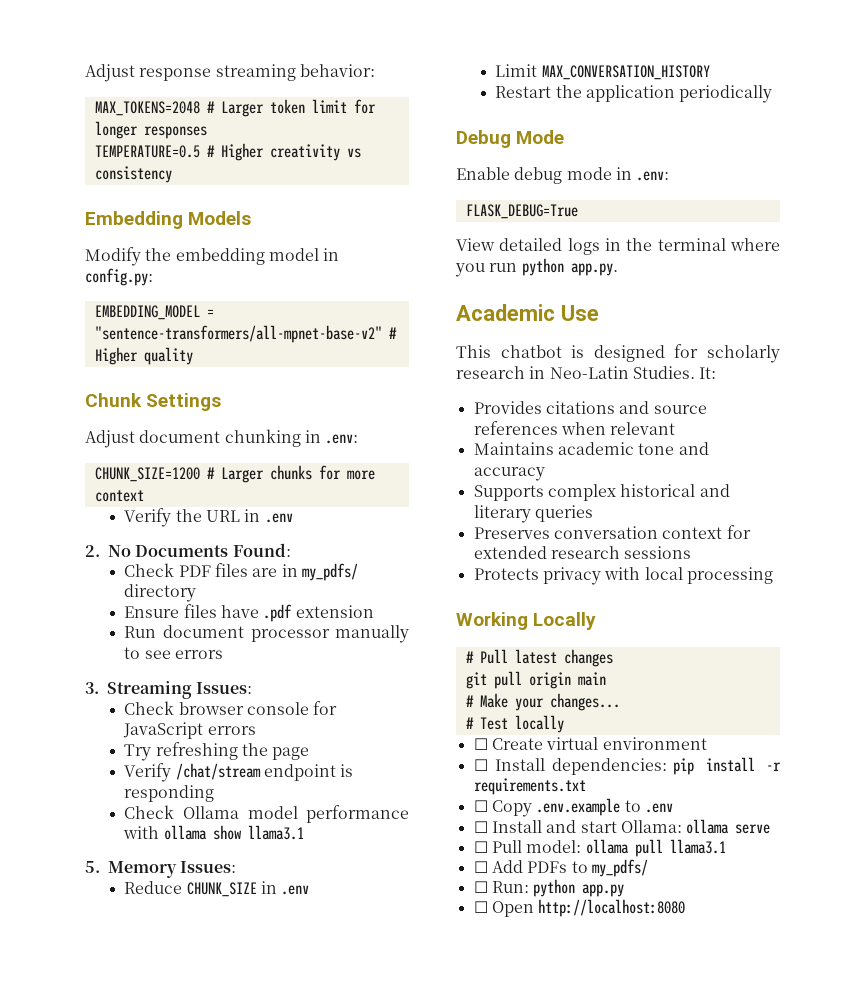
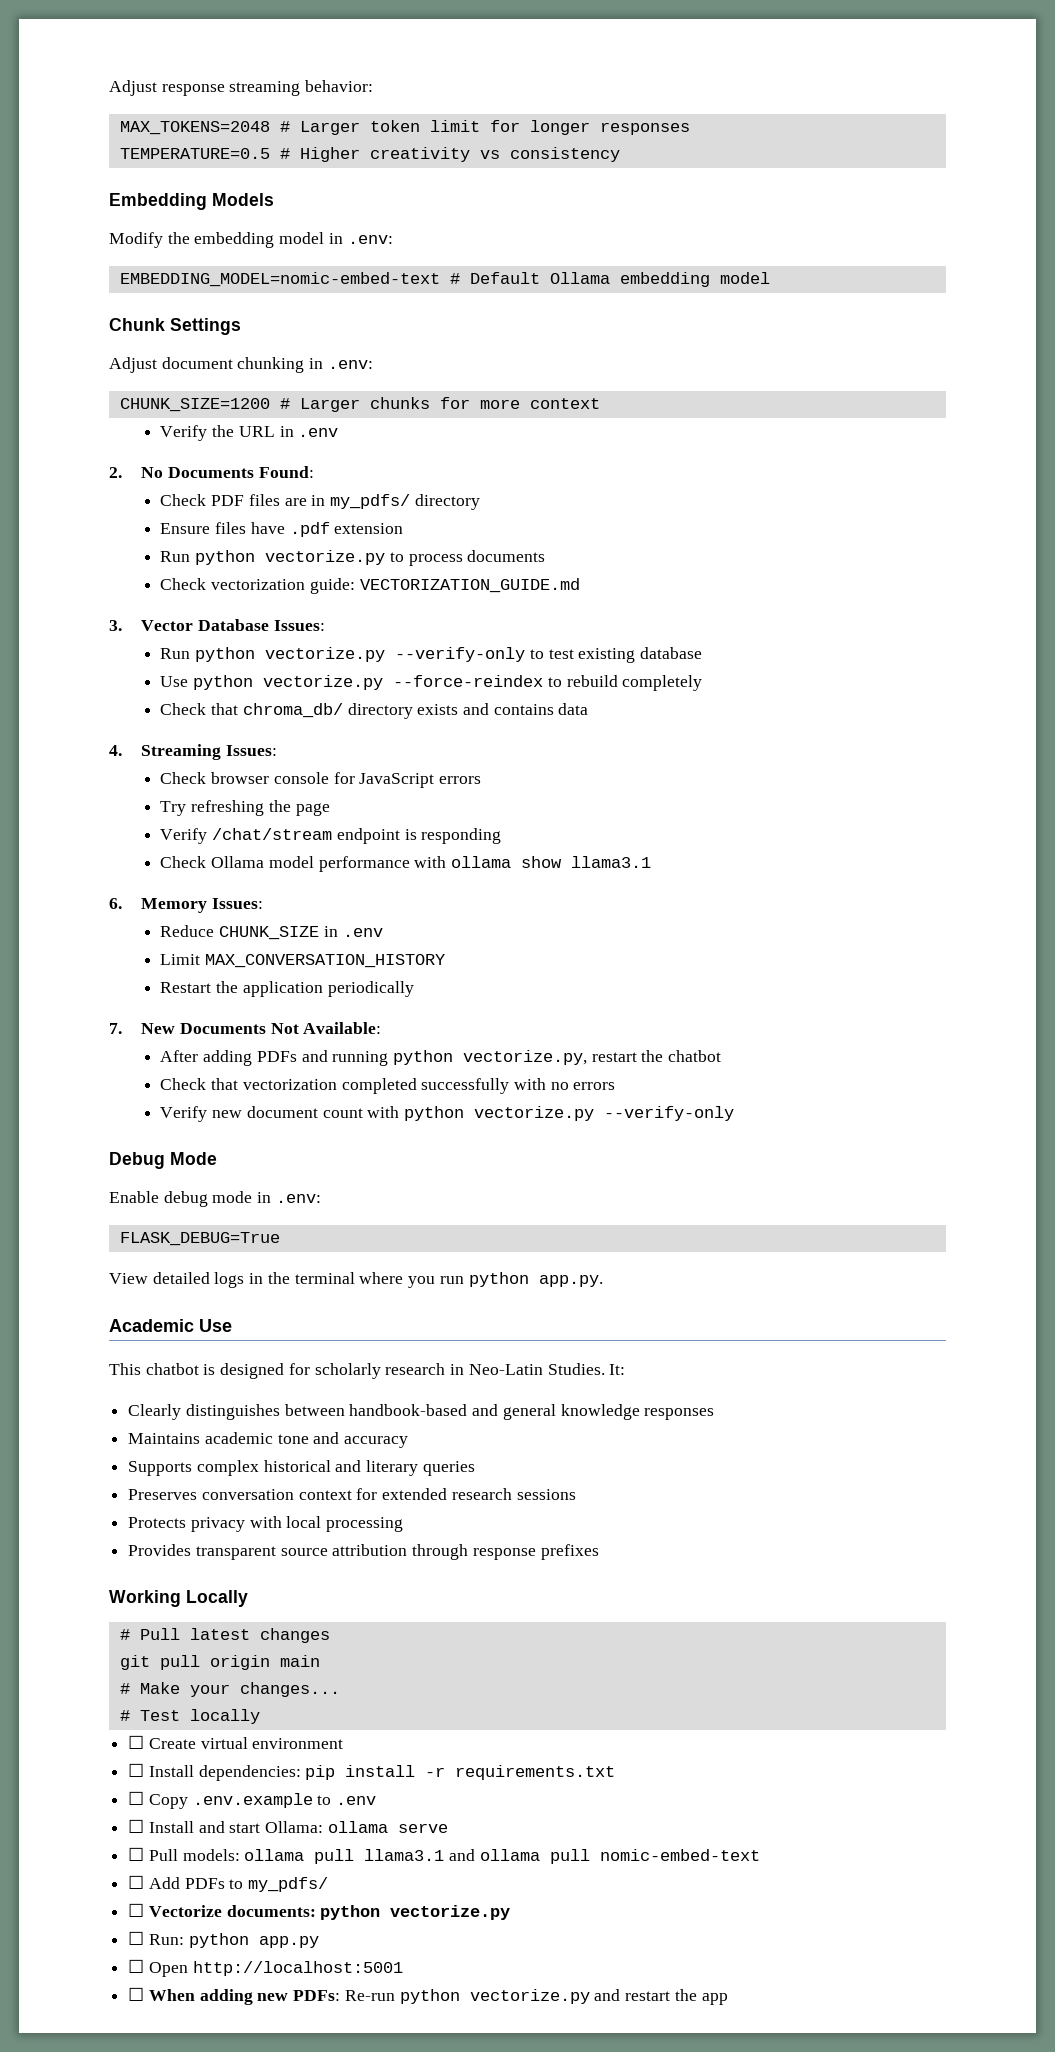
- Modify the embedding model in config.py:
- EMBEDDING_MODEL = "sentence-transformers/all-mpnet-base-v2" # Higher quality
+ Modify the embedding model in .env:
+ EMBEDDING_MODEL=nomic-embed-text # Default Ollama embedding model
- Run document processor manually to see errors
- 3. Streaming Issues:
+ Run python vectorize.py to process documents
+ Check vectorization guide: VECTORIZATION_GUIDE.md
+ 3. Vector Database Issues:
+ Run python vectorize.py --verify-only to test existing database
+ Use python vectorize.py --force-reindex to rebuild completely
+ Check that chroma_db/ directory exists and contains data
+ 4. Streaming Issues:
- 5. Memory Issues:
+ 6. Memory Issues:
+ 7. New Documents Not Available:
+ After adding PDFs and running python vectorize.py, restart the chatbot
+ Check that vectorization completed successfully with no errors
+ Verify new document count with python vectorize.py --verify-only
- Provides citations and source references when relevant
+ Clearly distinguishes between handbook-based and general knowledge responses
+ Provides transparent source attribution through response prefixes
- ☐ Pull model: ollama pull llama3.1
+ ☐ Pull models: ollama pull llama3.1 and ollama pull nomic-embed-text
+ ☐ Vectorize documents: python vectorize.py
- ☐ Open http://localhost:8080
+ ☐ Open http://localhost:5001
+ ☐ When adding new PDFs: Re-run python vectorize.py and restart the app

